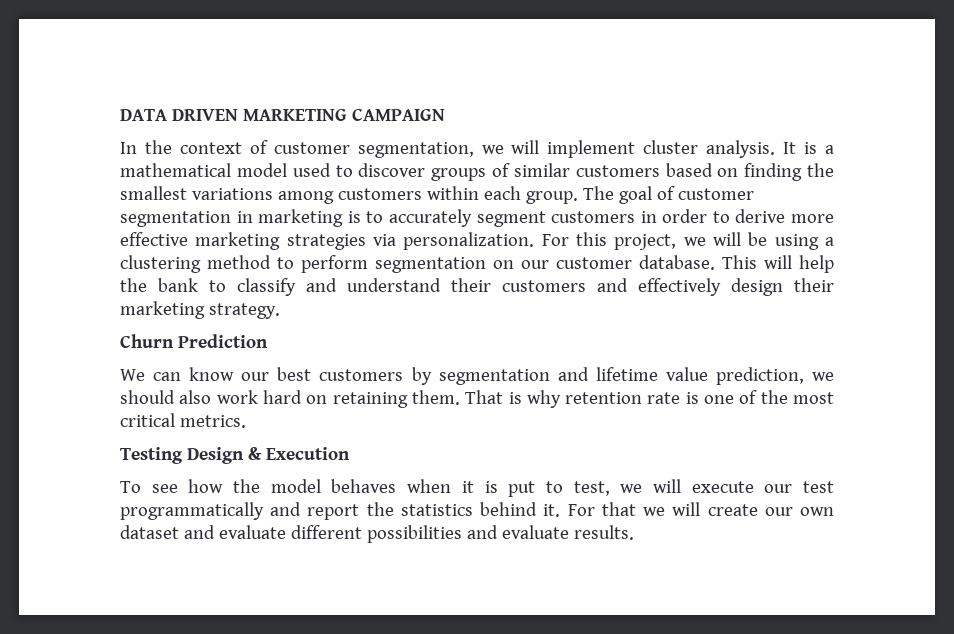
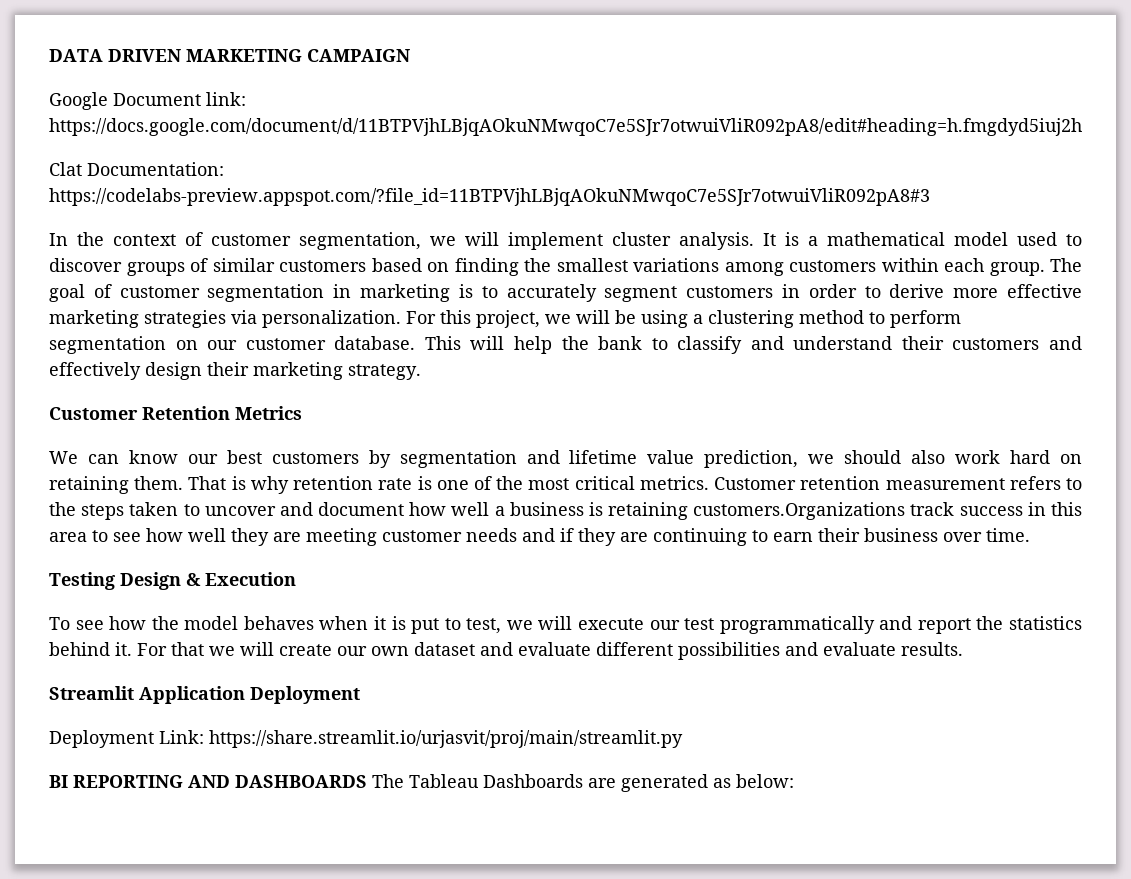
+ Google Document link: https://docs.google.com/document/d/11BTPVjhLBjqAOkuNMwqoC7e5SJr7otwuiVliR092pA8/edit#heading=h.fmgdyd5iuj2h
+ Clat Documentation: https://codelabs-preview.appspot.com/?file_id=11BTPVjhLBjqAOkuNMwqoC7e5SJr7otwuiVliR092pA8#3
- Churn Prediction
+ Customer Retention Metrics
+ Customer retention measurement refers to the steps taken to uncover and document how well a business is retaining customers.Organizations track success in this area to see how well they are meeting customer needs and if they are continuing to earn their business over time.
+ Streamlit Application Deployment
+ Deployment Link: https://share.streamlit.io/urjasvit/proj/main/streamlit.py
+ BI REPORTING AND DASHBOARDS The Tableau Dashboards are generated as below:

